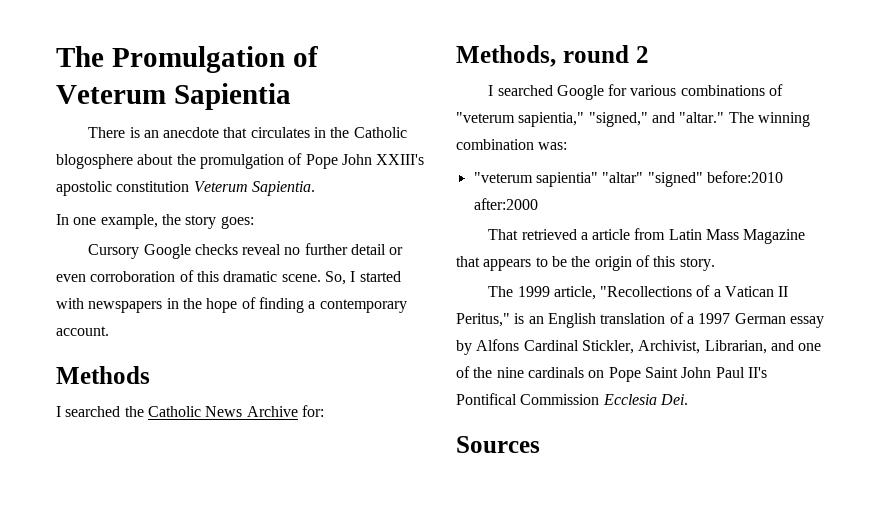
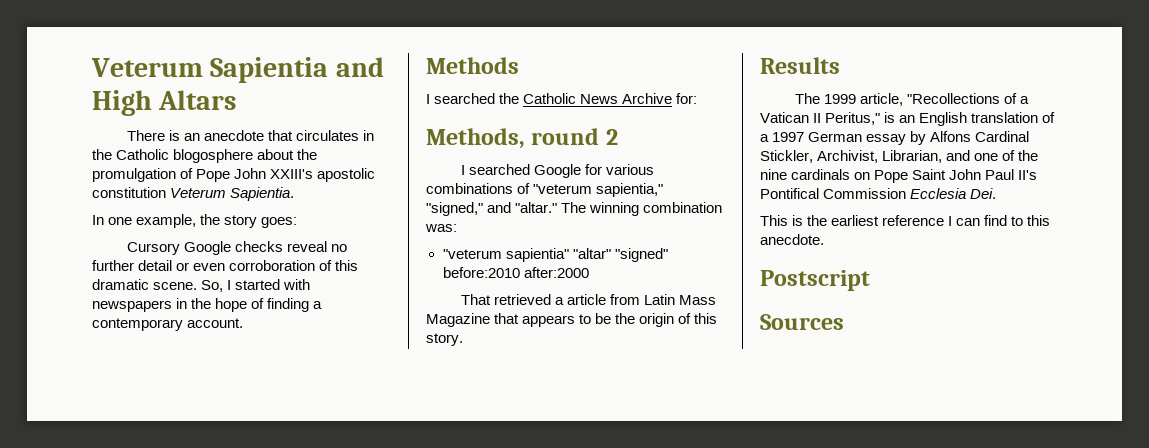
- The Promulgation of Veterum Sapientia
+ Veterum Sapientia and High Altars
+ Results
+ This is the earliest reference I can find to this anecdote.
+ Postscript

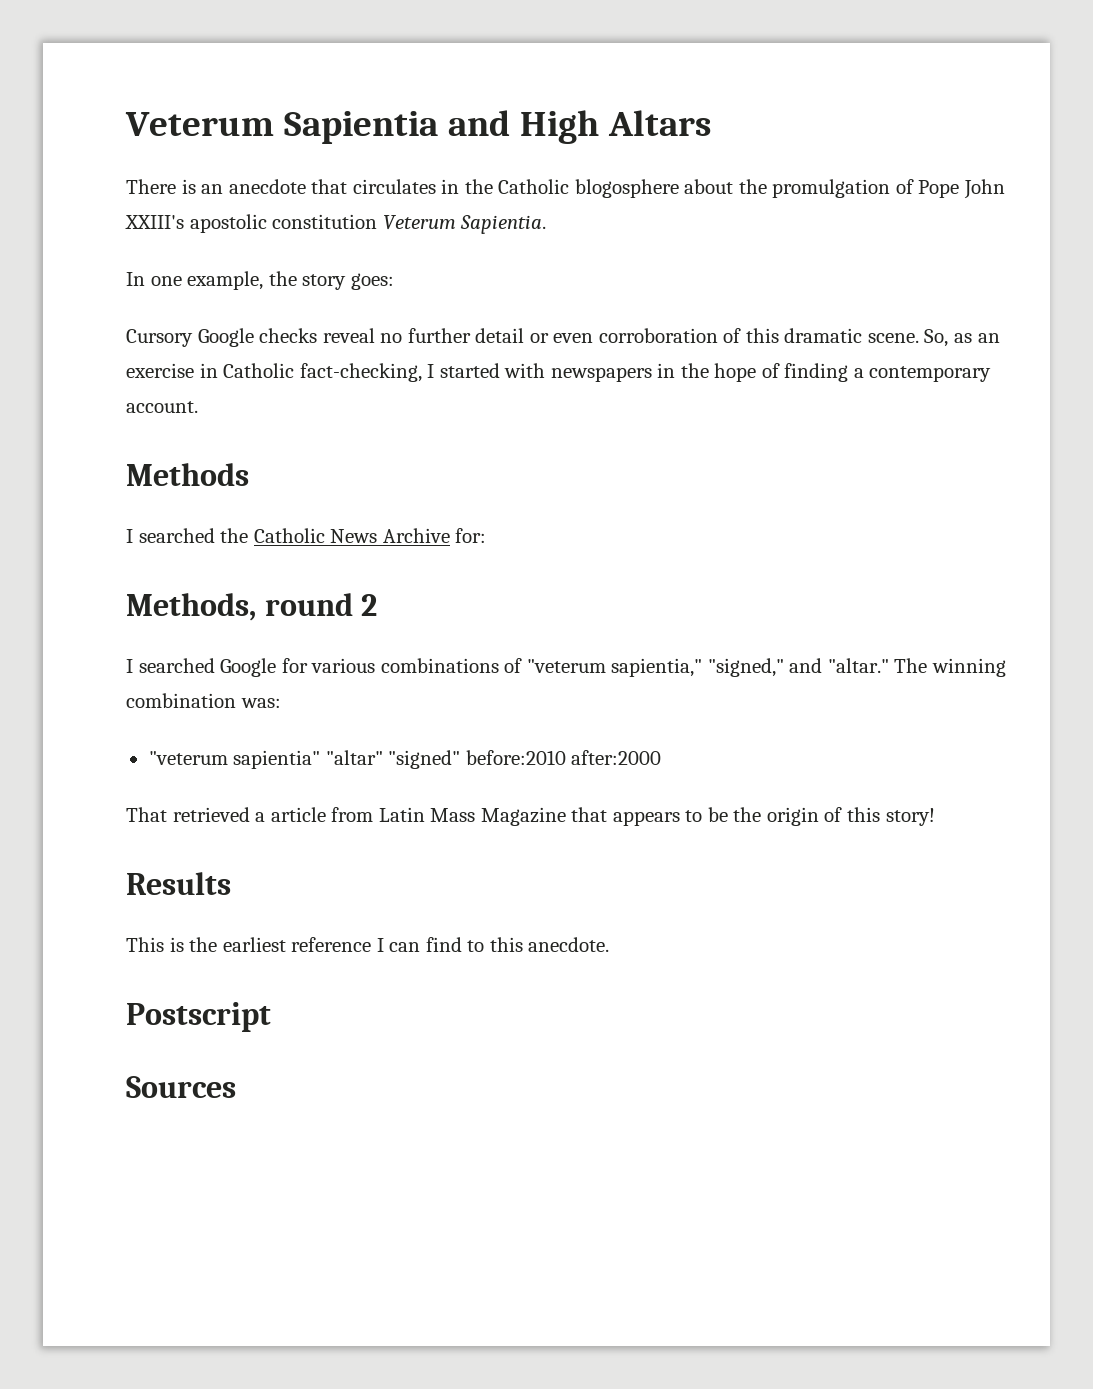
- So, I started with newspapers in the hope of finding a contemporary account.
+ So, as an exercise in Catholic fact-checking, I started with newspapers in the hope of finding a contemporary account.
- That retrieved a article from Latin Mass Magazine that appears to be the origin of this story.
+ That retrieved a article from Latin Mass Magazine that appears to be the origin of this story!
- The 1999 article, "Recollections of a Vatican II Peritus," is an English translation of a 1997 German essay by Alfons Cardinal Stickler, Archivist, Librarian, and one of the nine cardinals on Pope Saint John Paul II's Pontifical Commission Ecclesia Dei.

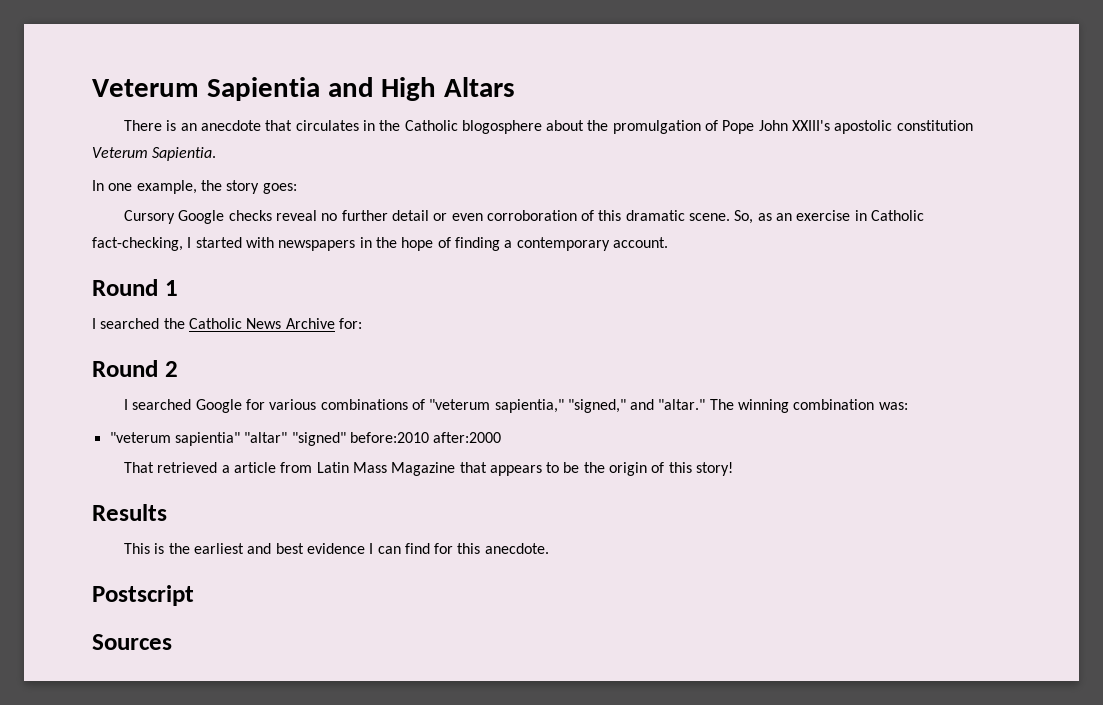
- Methods
+ Round 1
- Methods, round 2
+ Round 2
- This is the earliest reference I can find to this anecdote.
+ This is the earliest and best evidence I can find for this anecdote.

